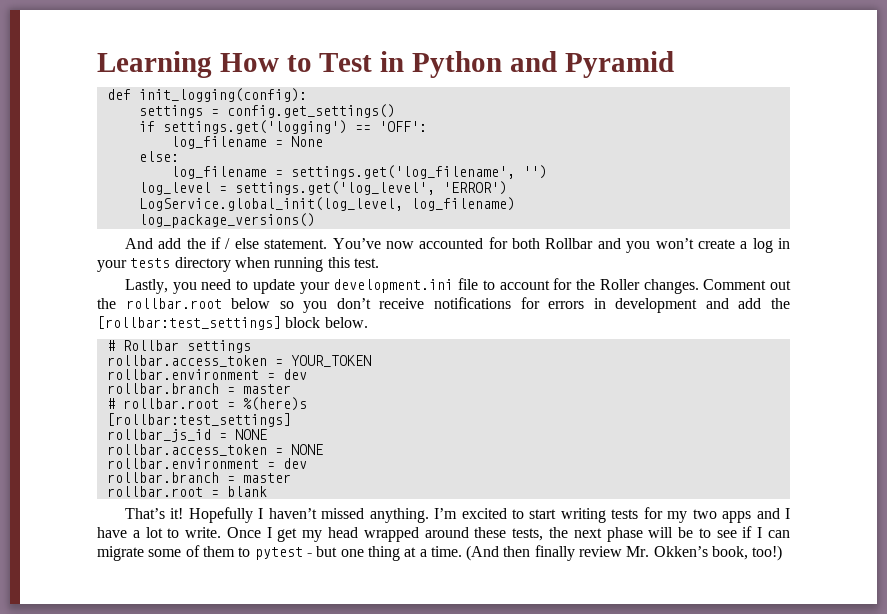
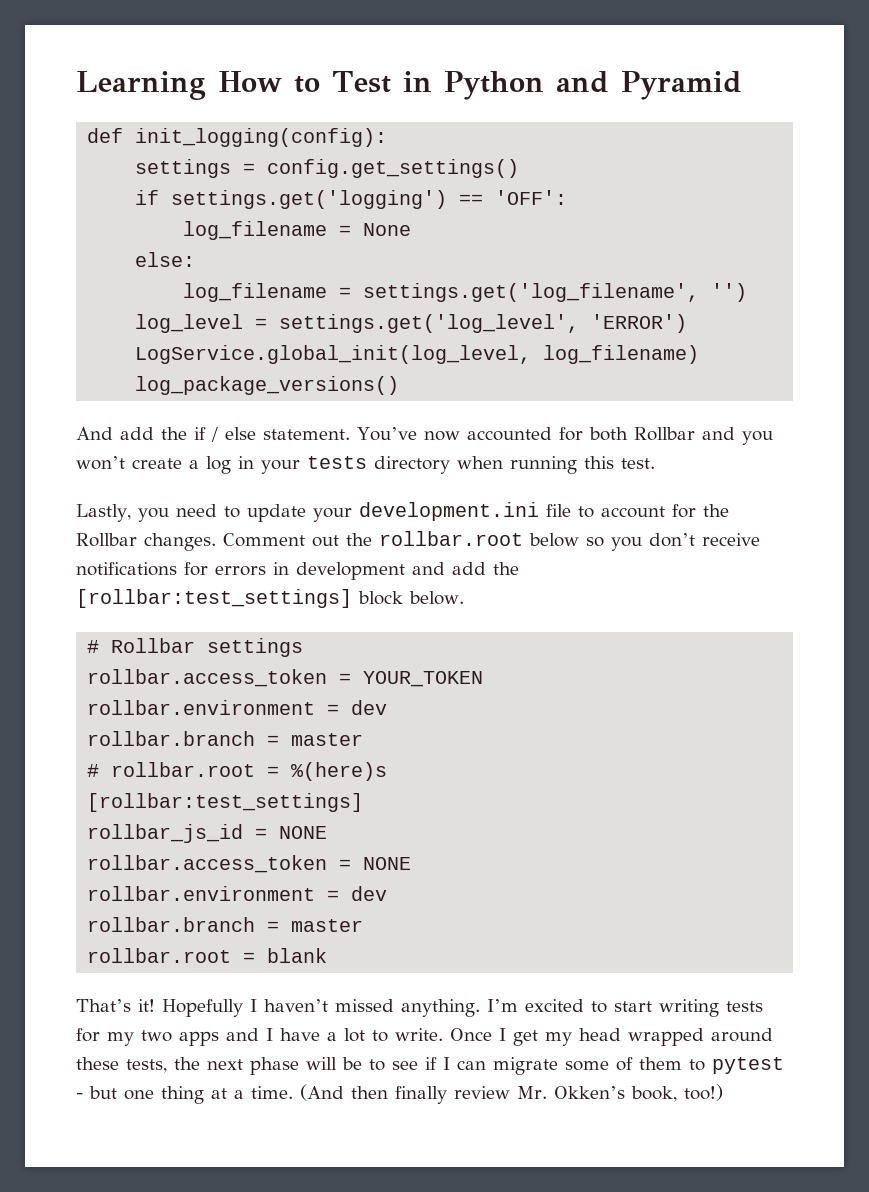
- Lastly, you need to update your development.ini file to account for the Roller changes.
+ Lastly, you need to update your development.ini file to account for the Rollbar changes.

